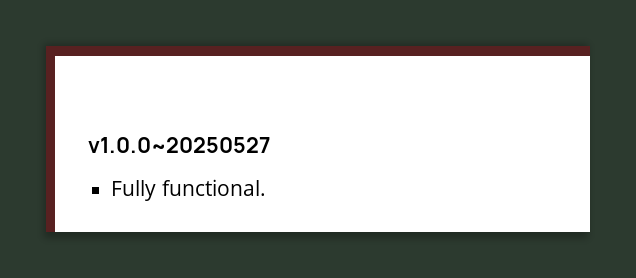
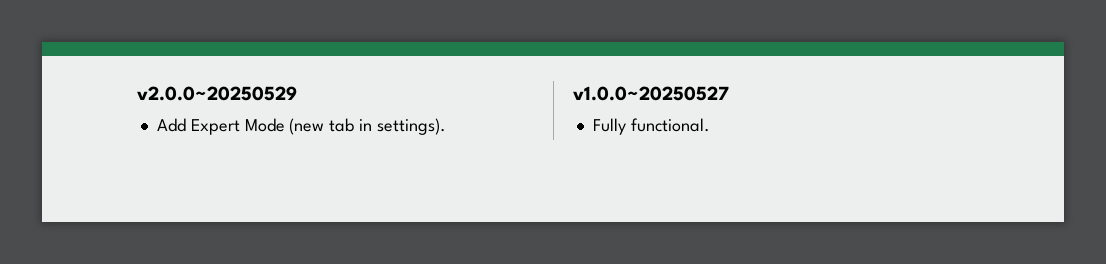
+ v2.0.0~20250529
+ Add Expert Mode (new tab in settings).

